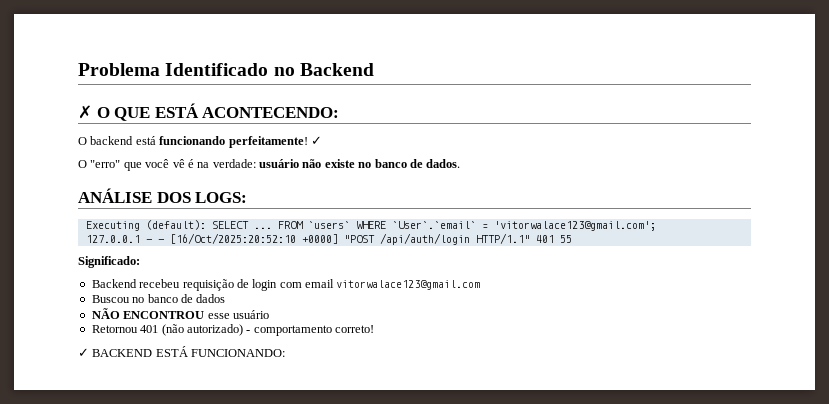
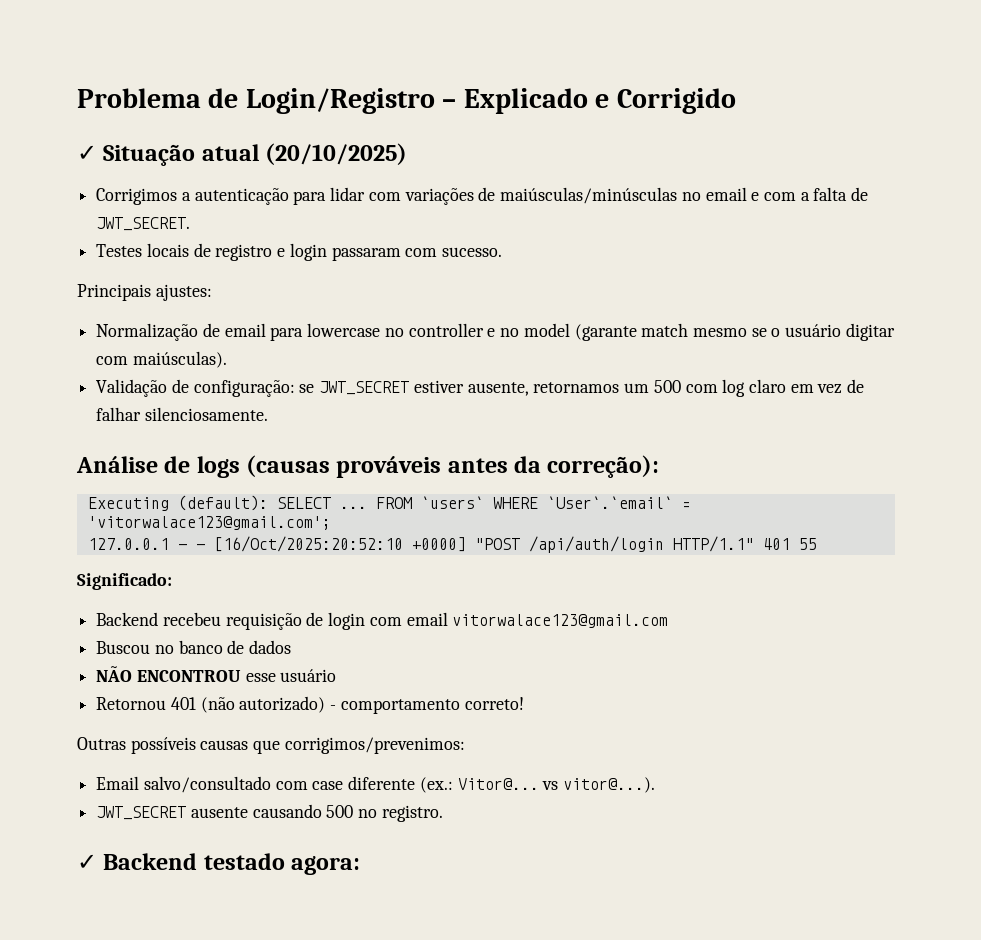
- Problema Identificado no Backend
- ✗ O QUE ESTÁ ACONTECENDO:
- O backend está funcionando perfeitamente! ✓
- O "erro" que você vê é na verdade: usuário não existe no banco de dados.
- ANÁLISE DOS LOGS:
+ Problema de Login/Registro – Explicado e Corrigido
+ ✓ Situação atual (20/10/2025)
+ Corrigimos a autenticação para lidar com variações de maiúsculas/minúsculas no email e com a falta de JWT_SECRET.
+ Testes locais de registro e login passaram com sucesso.
+ Principais ajustes:
+ Normalização de email para lowercase no controller e no model (garante match mesmo se o usuário digitar com maiúsculas).
+ Validação de configuração: se JWT_SECRET estiver ausente, retornamos um 500 com log claro em vez de falhar silenciosamente.
+ Análise de logs (causas prováveis antes da correção):
- ✓ BACKEND ESTÁ FUNCIONANDO:
+ Outras possíveis causas que corrigimos/prevenimos:
+ Email salvo/consultado com case diferente (ex.: Vitor@... vs vitor@...).
+ JWT_SECRET ausente causando 500 no registro.
+ ✓ Backend testado agora:

